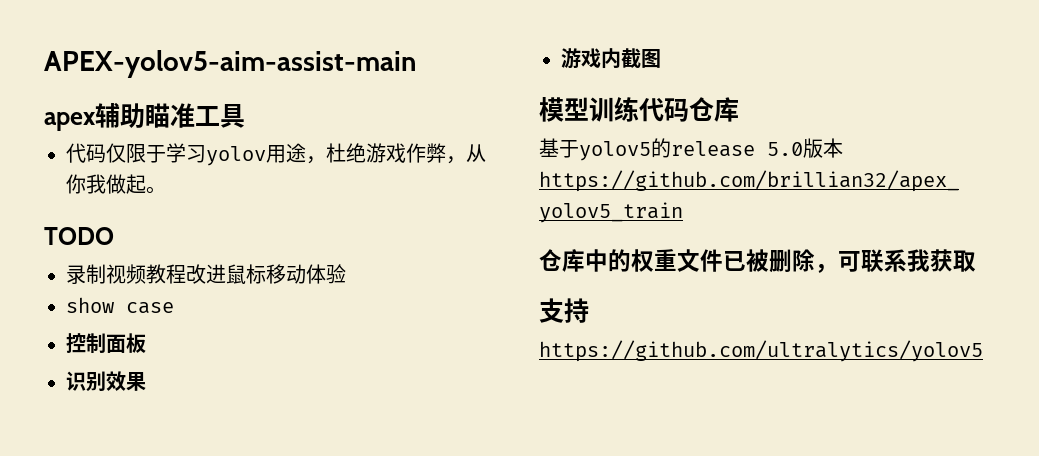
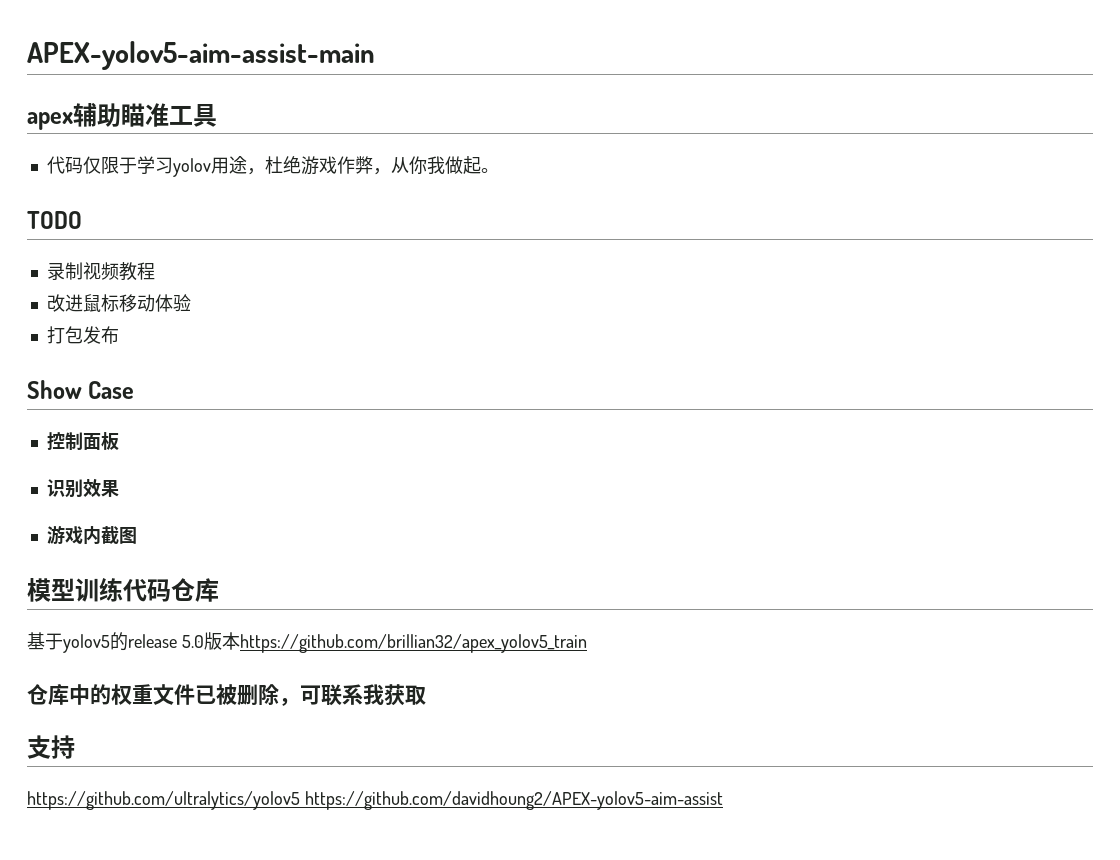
- 录制视频教程改进鼠标移动体验
+ 录制视频教程
+ 改进鼠标移动体验
- show case
+ 打包发布
+ Show Case
- https://github.com/ultralytics/yolov5
+ https://github.com/ultralytics/yolov5 https://github.com/davidhoung2/APEX-yolov5-aim-assist

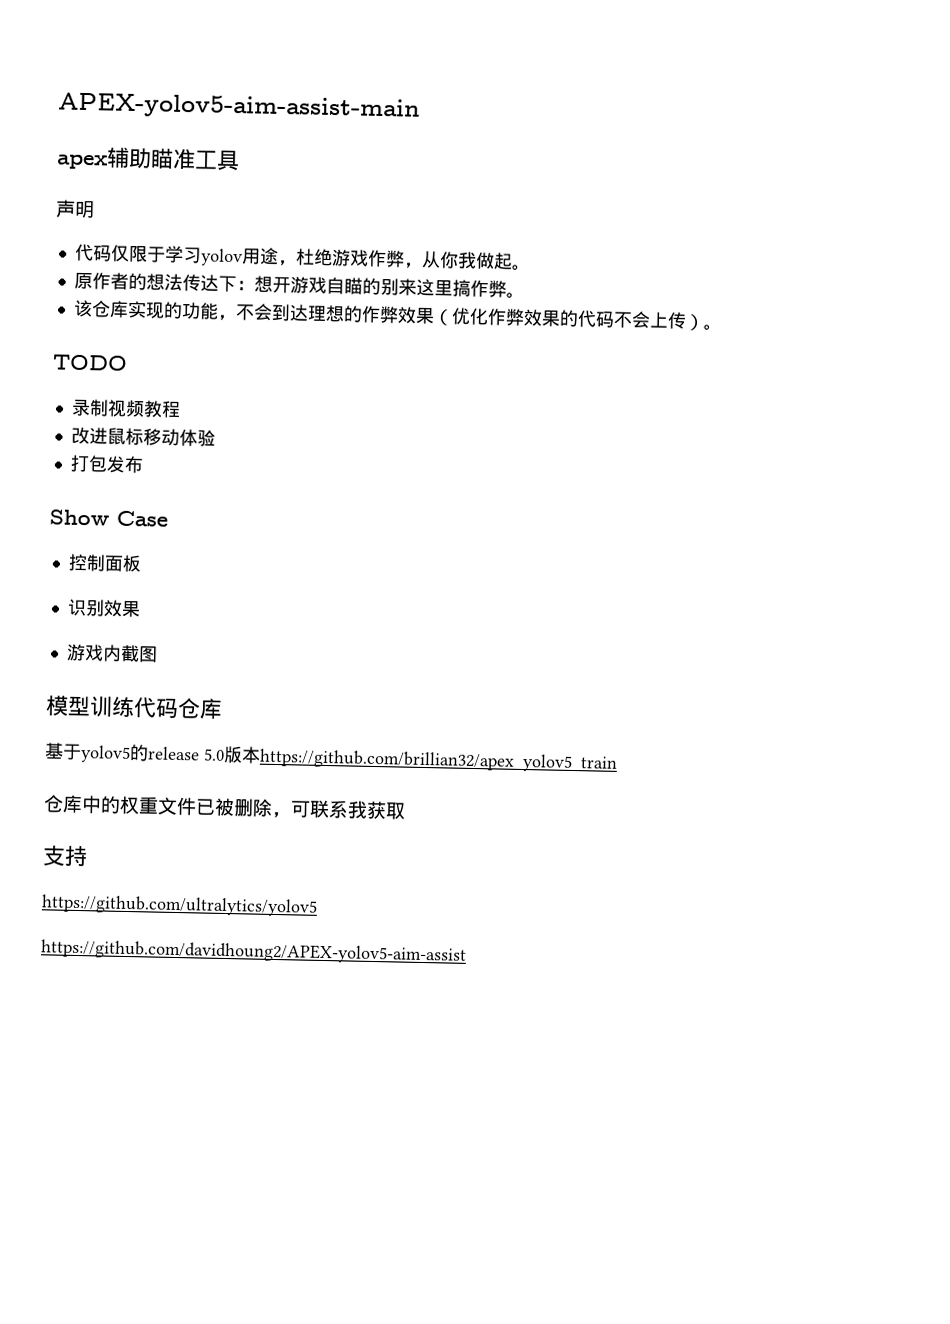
+ 声明
+ 原作者的想法传达下：想开游戏自瞄的别来这里搞作弊。
+ 该仓库实现的功能，不会到达理想的作弊效果（优化作弊效果的代码不会上传）。
- https://github.com/ultralytics/yolov5 https://github.com/davidhoung2/APEX-yolov5-aim-assist
+ https://github.com/ultralytics/yolov5
+ https://github.com/davidhoung2/APEX-yolov5-aim-assist

